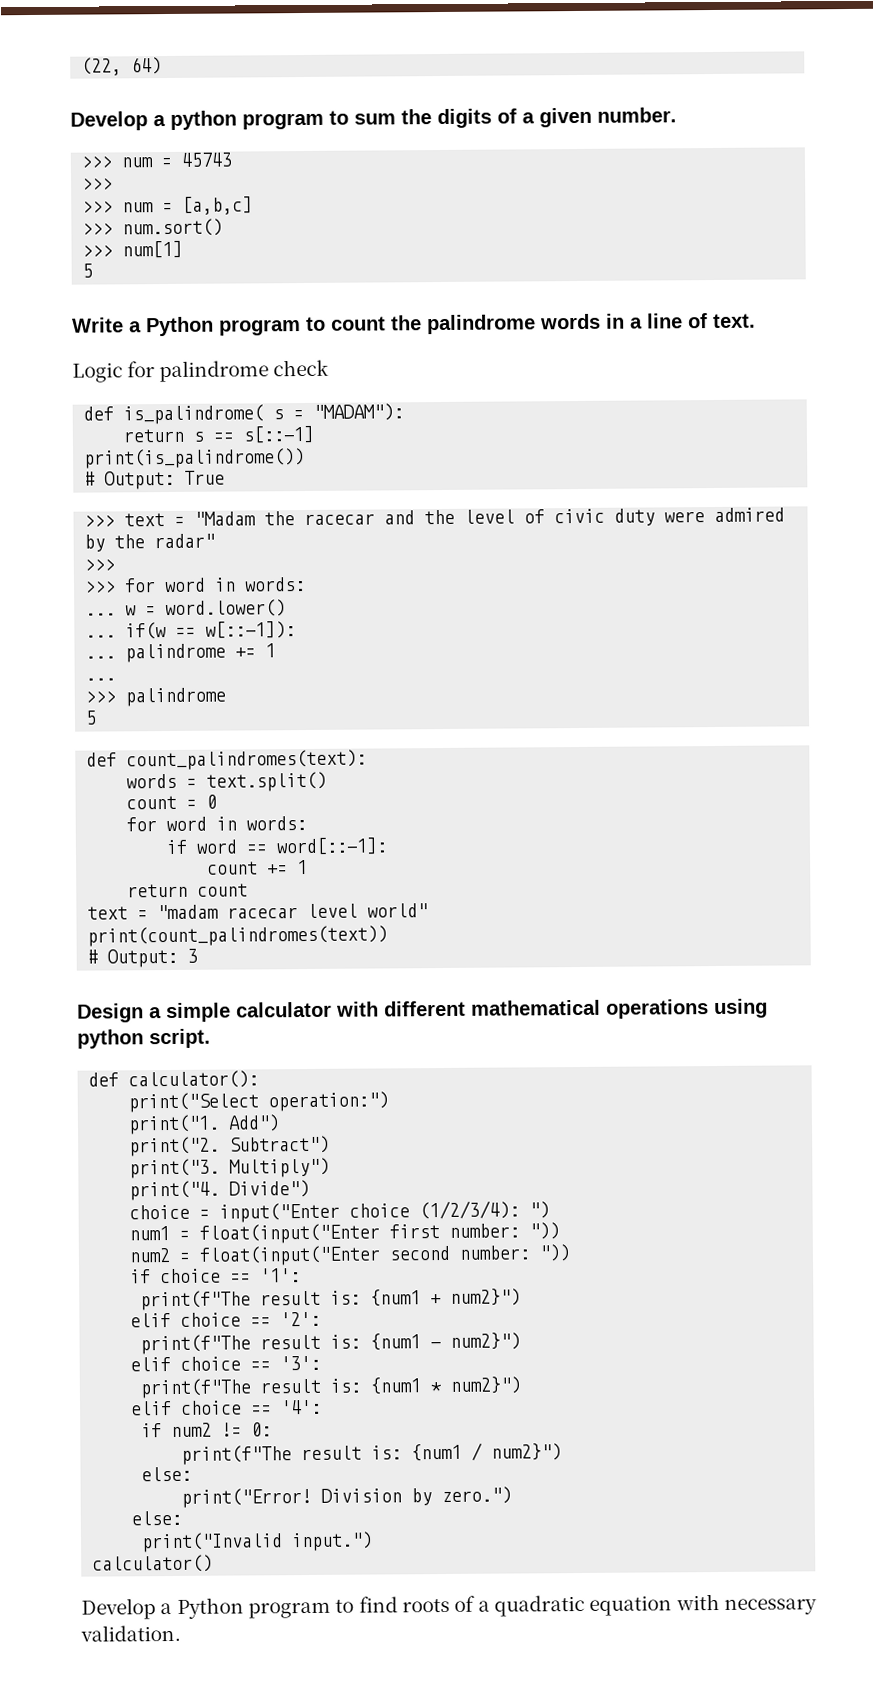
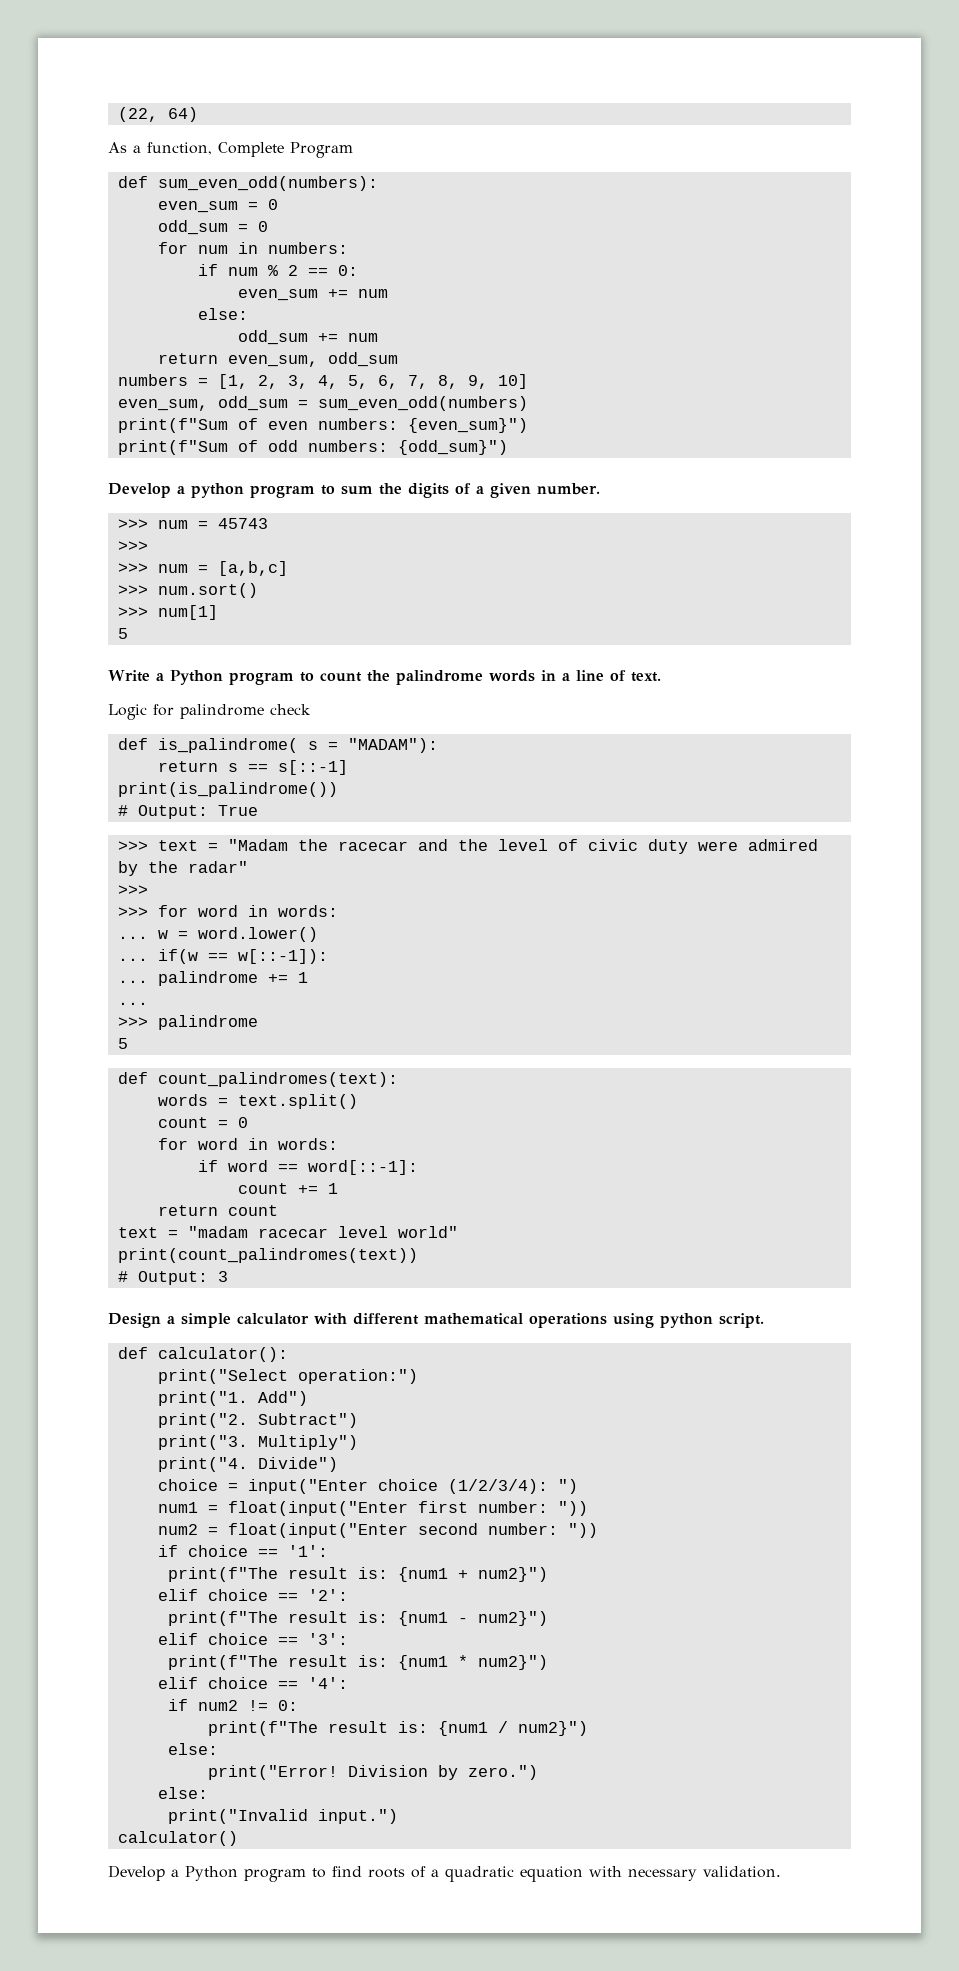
+ As a function, Complete Program
+ def sum_even_odd(numbers):
+ even_sum = 0
+ odd_sum = 0
+ for num in numbers:
+ if num % 2 == 0:
+ even_sum += num
+ else:
+ odd_sum += num
+ return even_sum, odd_sum
+ numbers = [1, 2, 3, 4, 5, 6, 7, 8, 9, 10]
+ even_sum, odd_sum = sum_even_odd(numbers)
+ print(f"Sum of even numbers: {even_sum}")
+ print(f"Sum of odd numbers: {odd_sum}")

